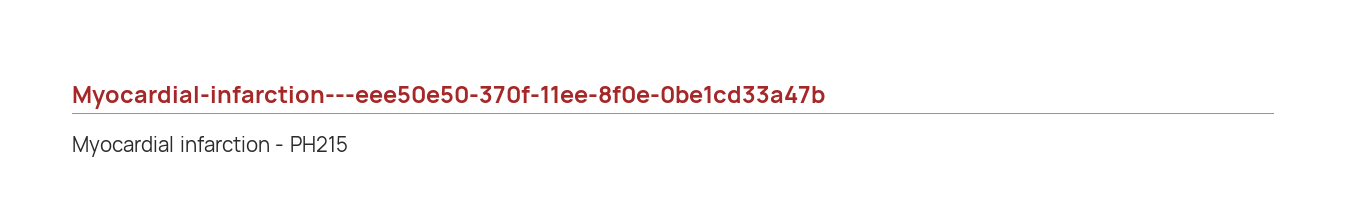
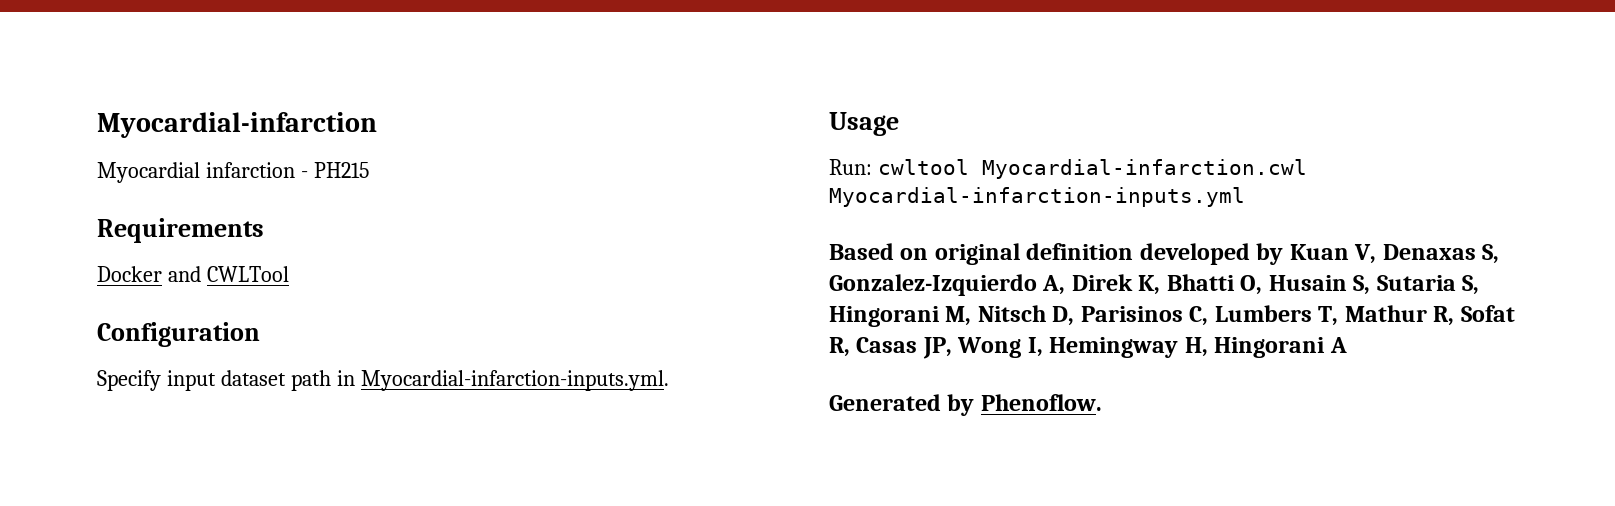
- Myocardial-infarction---eee50e50-370f-11ee-8f0e-0be1cd33a47b
+ Myocardial-infarction
+ Requirements
+ Docker and CWLTool
+ Configuration
+ Specify input dataset path in Myocardial-infarction-inputs.yml.
+ Usage
+ Run: cwltool Myocardial-infarction.cwl Myocardial-infarction-inputs.yml
+ Based on original definition developed by Kuan V, Denaxas S, Gonzalez-Izquierdo A, Direk K, Bhatti O, Husain S, Sutaria S, Hingorani M, Nitsch D, Parisinos C, Lumbers T, Mathur R, Sofat R, Casas JP, Wong I, Hemingway H, Hingorani A
+ Generated by Phenoflow.

